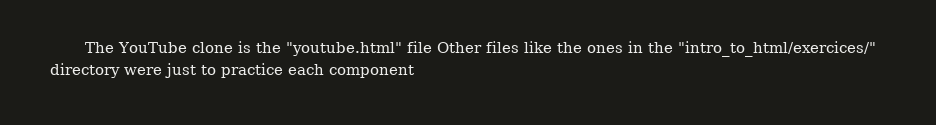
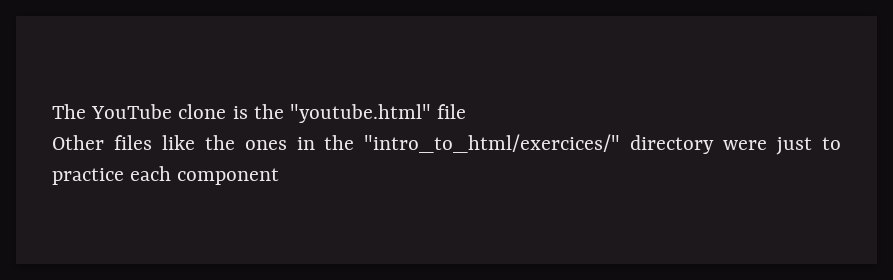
- The YouTube clone is the "youtube.html" file Other files like the ones in the "intro_to_html/exercices/" directory were just to practice each component
+ The YouTube clone is the "youtube.html" file
+ Other files like the ones in the "intro_to_html/exercices/" directory were just to practice each component

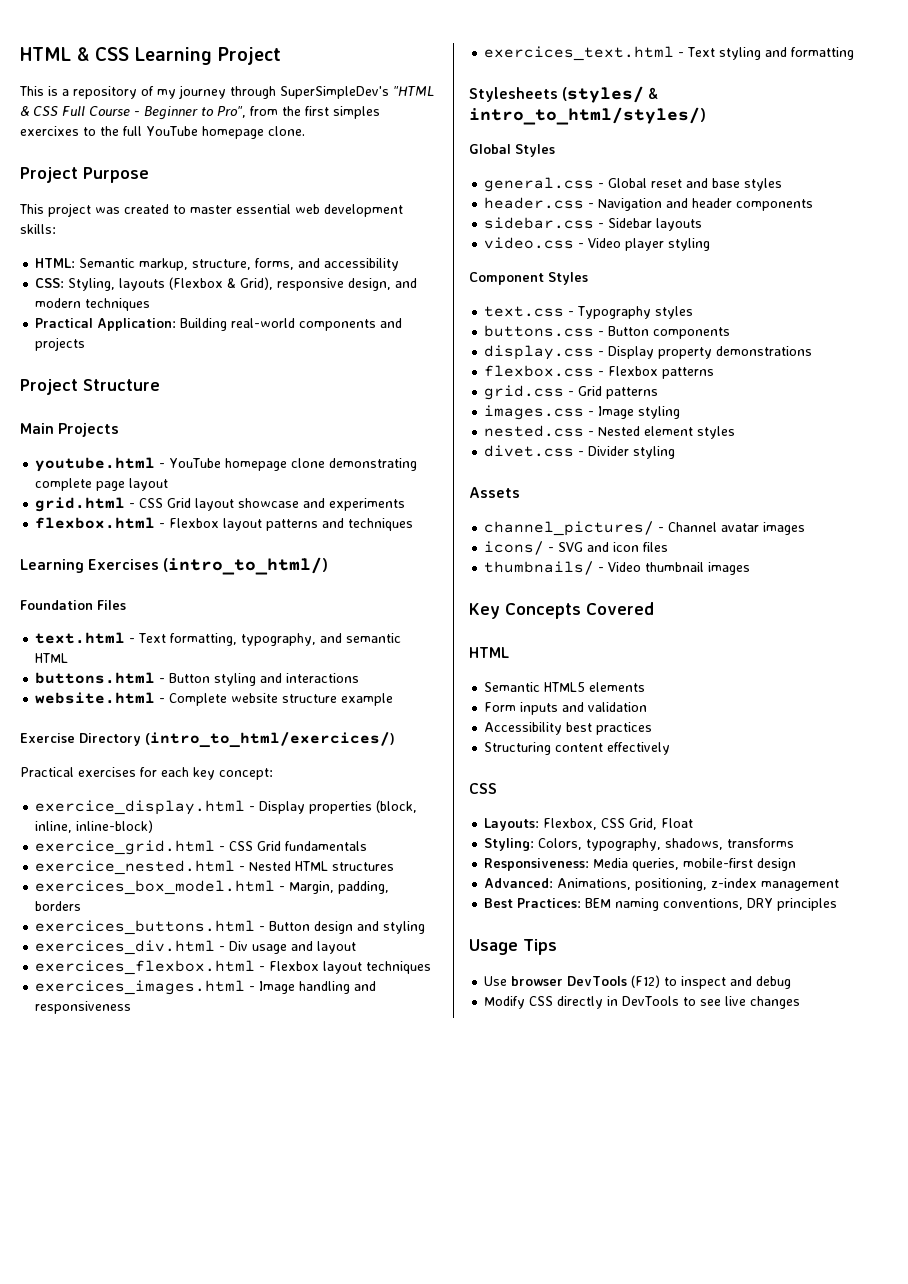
- The YouTube clone is the "youtube.html" file
- Other files like the ones in the "intro_to_html/exercices/" directory were just to practice each component
+ HTML & CSS Learning Project
+ This is a repository of my journey through SuperSimpleDev's "HTML & CSS Full Course - Beginner to Pro", from the first simples exercixes to the full YouTube homepage clone.
+ Project Purpose
+ This project was created to master essential web development skills:
+ HTML: Semantic markup, structure, forms, and accessibility
+ CSS: Styling, layouts (Flexbox & Grid), responsive design, and modern techniques
+ Practical Application: Building real-world components and projects
+ Project Structure
+ Main Projects
+ youtube.html - YouTube homepage clone demonstrating complete page layout
+ grid.html - CSS Grid layout showcase and experiments
+ flexbox.html - Flexbox layout patterns and techniques
+ Learning Exercises (intro_to_html/)
+ Foundation Files
+ text.html - Text formatting, typography, and semantic HTML
+ buttons.html - Button styling and interactions
+ website.html - Complete website structure example
+ Exercise Directory (intro_to_html/exercices/)
+ Practical exercises for each key concept:
+ exercice_display.html - Display properties (block, inline, inline-block)
+ exercice_grid.html - CSS Grid fundamentals
+ exercice_nested.html - Nested HTML structures
+ exercices_box_model.html - Margin, padding, borders
+ exercices_buttons.html - Button design and styling
+ exercices_div.html - Div usage and layout
+ exercices_flexbox.html - Flexbox layout techniques
+ exercices_images.html - Image handling and responsiveness
+ exercices_text.html - Text styling and formatting
+ Stylesheets (styles/ & intro_to_html/styles/)
+ Global Styles
+ general.css - Global reset and base styles
+ header.css - Navigation and header components
+ sidebar.css - Sidebar layouts
+ video.css - Video player styling
+ Component Styles
+ text.css - Typography styles
+ buttons.css - Button components
+ display.css - Display property demonstrations
+ flexbox.css - Flexbox patterns
+ grid.css - Grid patterns
+ images.css - Image styling
+ nested.css - Nested element styles
+ divet.css - Divider styling
+ Assets
+ channel_pictures/ - Channel avatar images
+ icons/ - SVG and icon files
+ thumbnails/ - Video thumbnail images
+ Key Concepts Covered
+ HTML
+ Semantic HTML5 elements
+ Form inputs and validation
+ Accessibility best practices
+ Structuring content effectively
+ CSS
+ Layouts: Flexbox, CSS Grid, Float
+ Styling: Colors, typography, shadows, transforms
+ Responsiveness: Media queries, mobile-first design
+ Advanced: Animations, positioning, z-index management
+ Best Practices: BEM naming conventions, DRY principles
+ Usage Tips
+ Use browser DevTools (F12) to inspect and debug
+ Modify CSS directly in DevTools to see live changes

